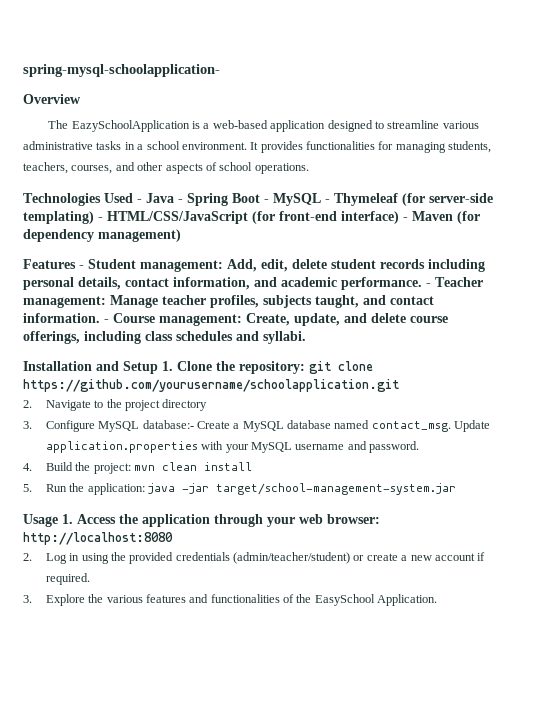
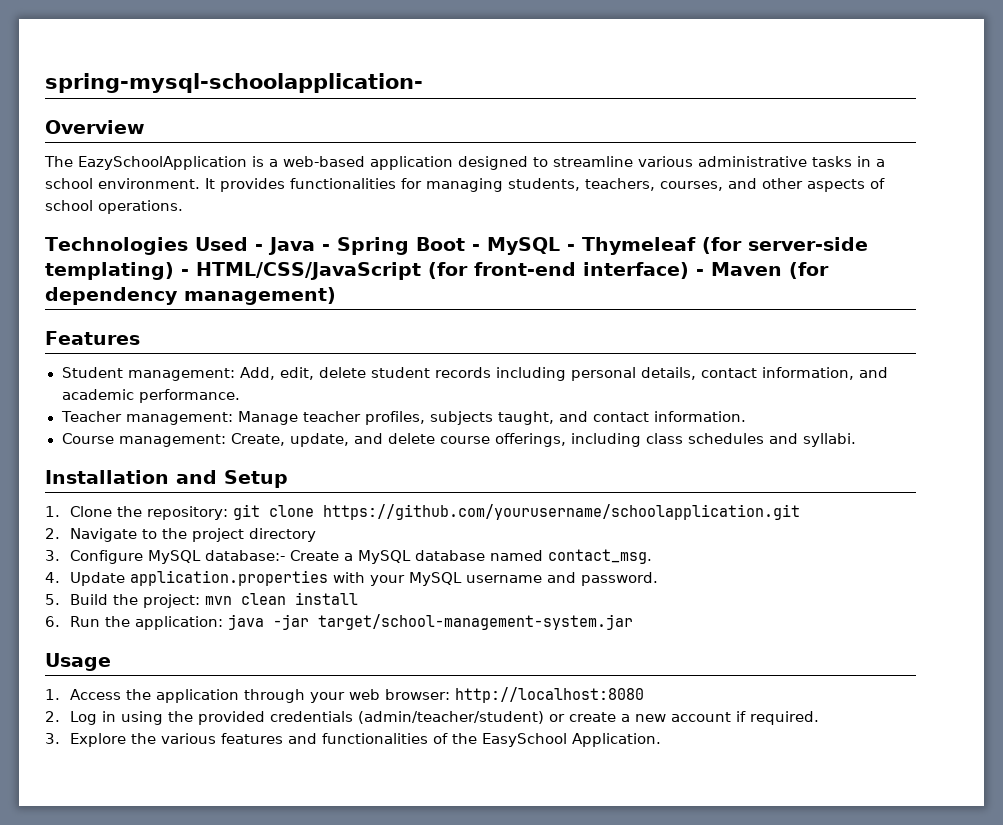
- Features - Student management: Add, edit, delete student records including personal details, contact information, and academic performance. - Teacher management: Manage teacher profiles, subjects taught, and contact information. - Course management: Create, update, and delete course offerings, including class schedules and syllabi.
+ Features
+ Student management: Add, edit, delete student records including personal details, contact information, and academic performance.
+ Teacher management: Manage teacher profiles, subjects taught, and contact information.
+ Course management: Create, update, and delete course offerings, including class schedules and syllabi.
- Installation and Setup 1. Clone the repository: git clone https://github.com/yourusername/schoolapplication.git
+ Installation and Setup
+ 1. Clone the repository: git clone https://github.com/yourusername/schoolapplication.git
- 3. Configure MySQL database:- Create a MySQL database named contact_msg. Update application.properties with your MySQL username and password.
+ 3. Configure MySQL database:- Create a MySQL database named contact_msg.
+ 4. Update application.properties with your MySQL username and password.
- 4. Build the project: mvn clean install
+ 5. Build the project: mvn clean install
- 5. Run the application: java -jar target/school-management-system.jar
+ 6. Run the application: java -jar target/school-management-system.jar
- Usage 1. Access the application through your web browser: http://localhost:8080
+ Usage
+ 1. Access the application through your web browser: http://localhost:8080

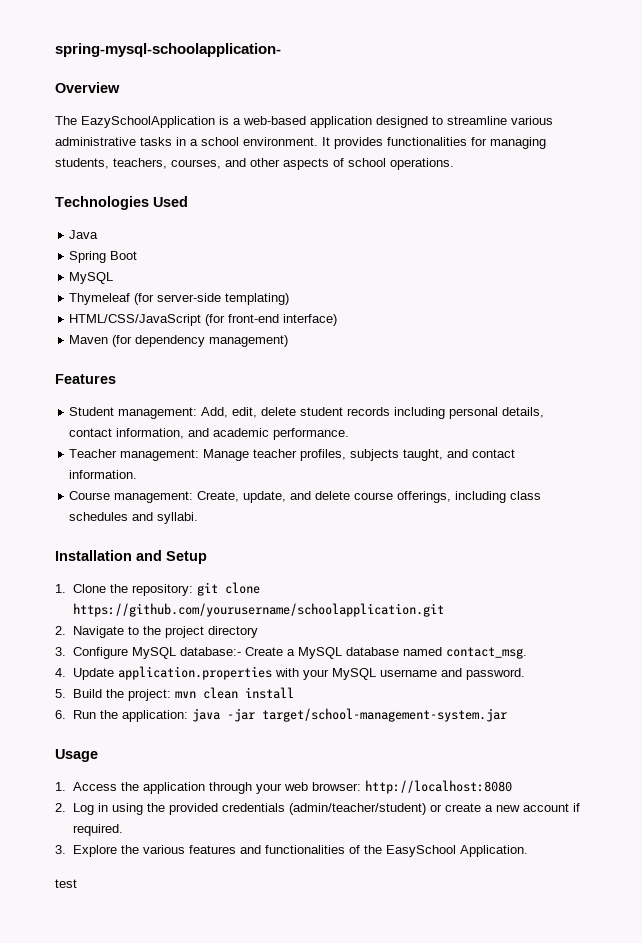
- Technologies Used - Java - Spring Boot - MySQL - Thymeleaf (for server-side templating) - HTML/CSS/JavaScript (for front-end interface) - Maven (for dependency management)
+ Technologies Used
+ Java
+ Spring Boot
+ MySQL
+ Thymeleaf (for server-side templating)
+ HTML/CSS/JavaScript (for front-end interface)
+ Maven (for dependency management)
+ test

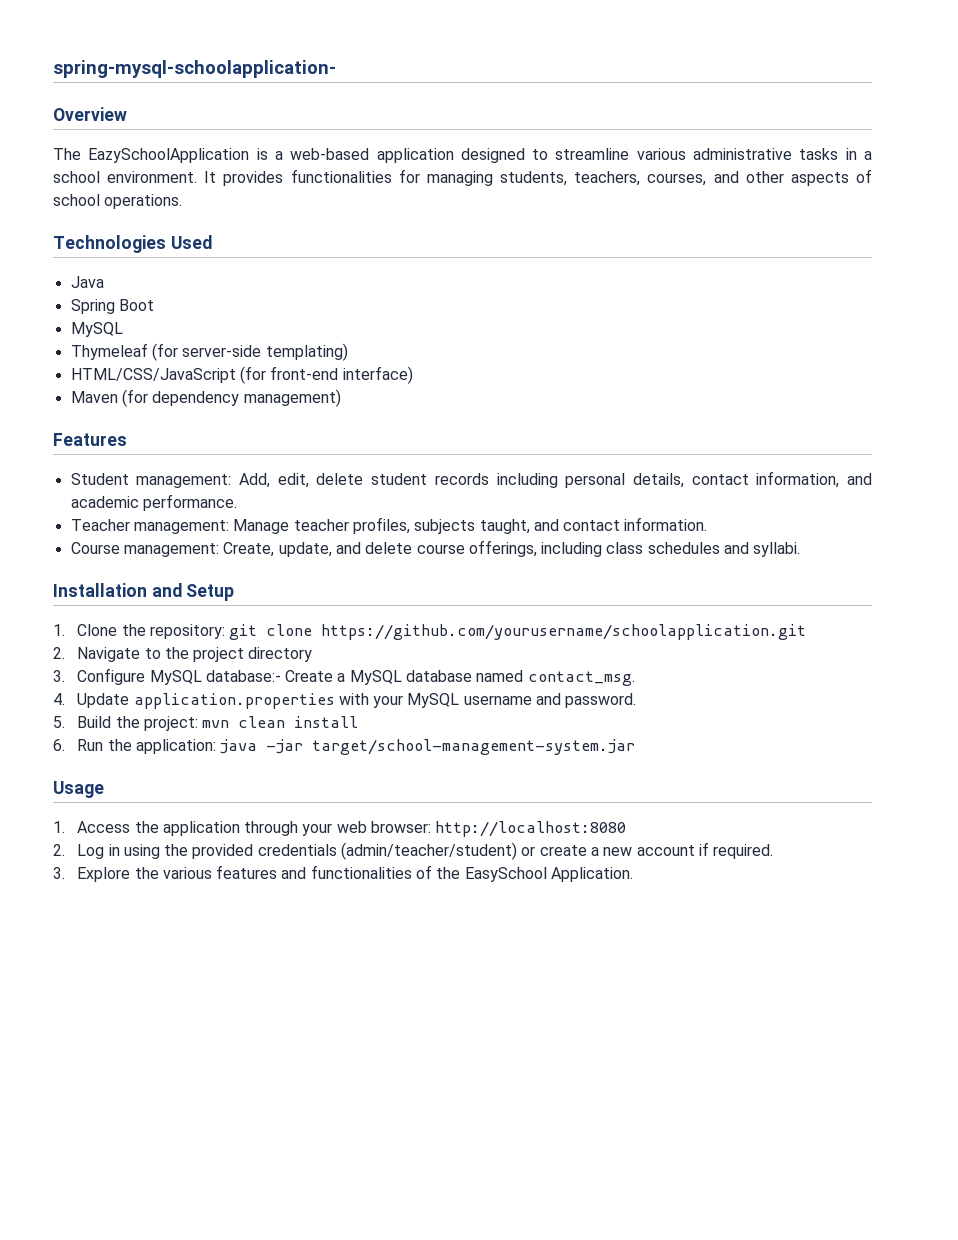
- test

